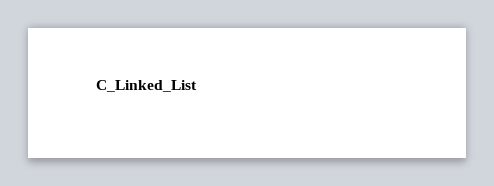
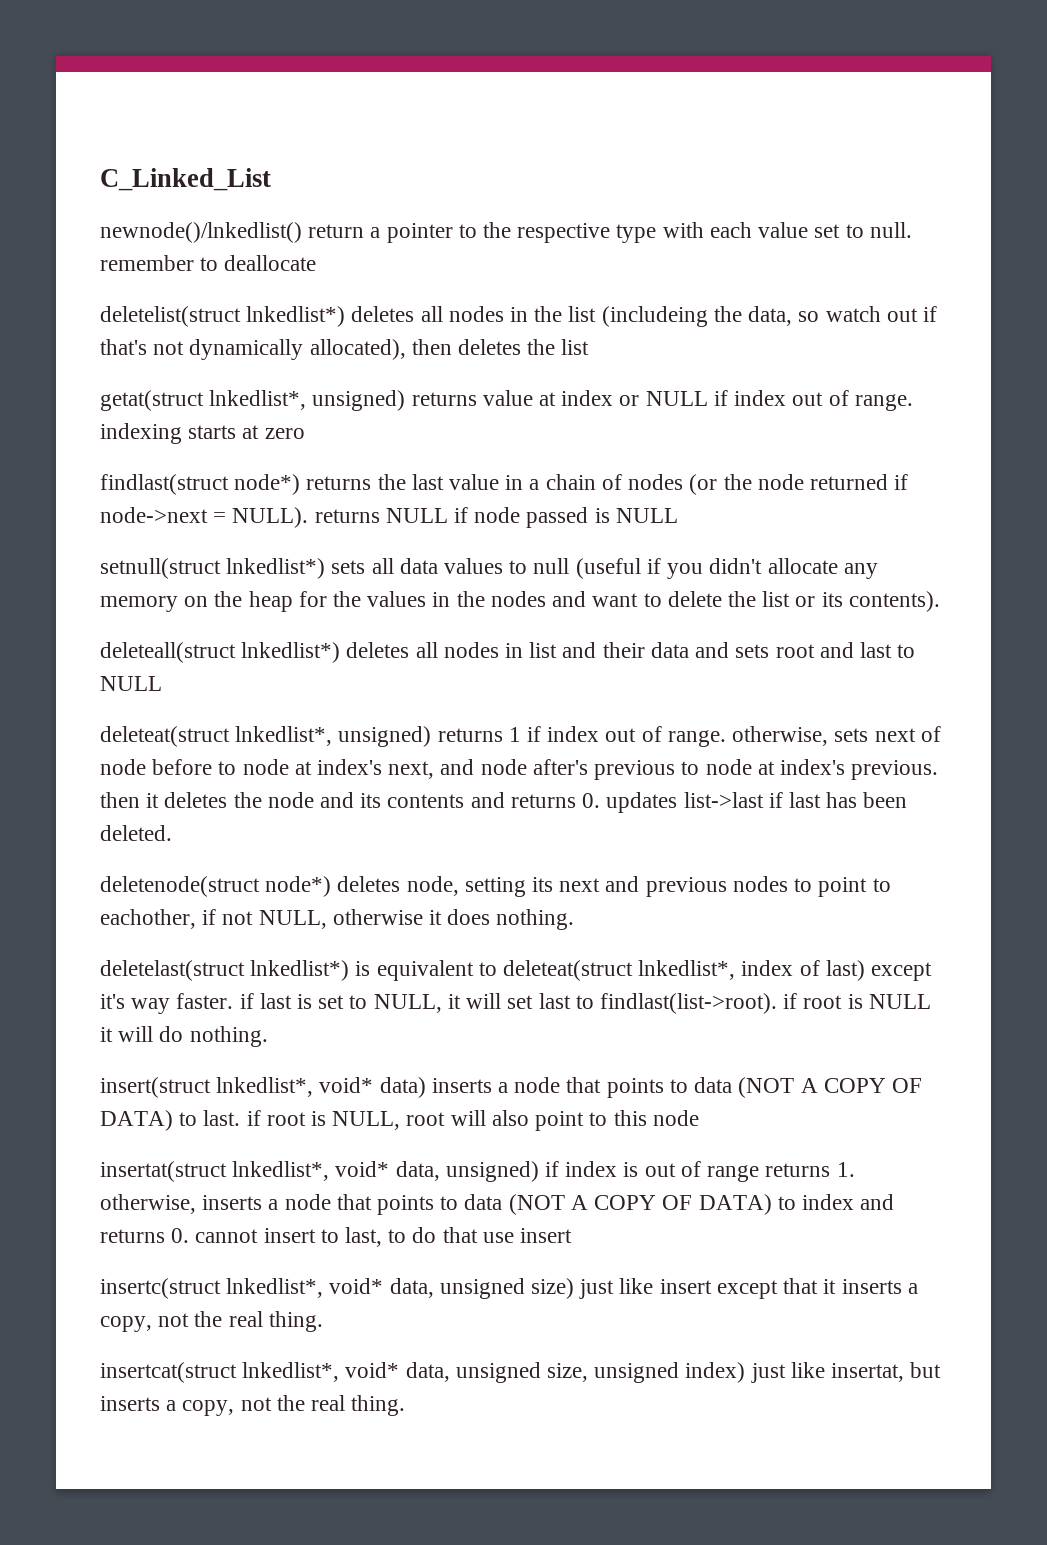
+ newnode()/lnkedlist() return a pointer to the respective type with each value set to null. remember to deallocate
+ deletelist(struct lnkedlist*) deletes all nodes in the list (includeing the data, so watch out if that's not dynamically allocated), then deletes the list
+ getat(struct lnkedlist*, unsigned) returns value at index or NULL if index out of range. indexing starts at zero
+ findlast(struct node*) returns the last value in a chain of nodes (or the node returned if node->next = NULL). returns NULL if node passed is NULL
+ setnull(struct lnkedlist*) sets all data values to null (useful if you didn't allocate any memory on the heap for the values in the nodes and want to delete the list or its contents).
+ deleteall(struct lnkedlist*) deletes all nodes in list and their data and sets root and last to NULL
+ deleteat(struct lnkedlist*, unsigned) returns 1 if index out of range. otherwise, sets next of node before to node at index's next, and node after's previous to node at index's previous. then it deletes the node and its contents and returns 0. updates list->last if last has been deleted.
+ deletenode(struct node*) deletes node, setting its next and previous nodes to point to eachother, if not NULL, otherwise it does nothing.
+ deletelast(struct lnkedlist*) is equivalent to deleteat(struct lnkedlist*, index of last) except it's way faster. if last is set to NULL, it will set last to findlast(list->root). if root is NULL it will do nothing.
+ insert(struct lnkedlist*, void* data) inserts a node that points to data (NOT A COPY OF DATA) to last. if root is NULL, root will also point to this node
+ insertat(struct lnkedlist*, void* data, unsigned) if index is out of range returns 1. otherwise, inserts a node that points to data (NOT A COPY OF DATA) to index and returns 0. cannot insert to last, to do that use insert
+ insertc(struct lnkedlist*, void* data, unsigned size) just like insert except that it inserts a copy, not the real thing.
+ insertcat(struct lnkedlist*, void* data, unsigned size, unsigned index) just like insertat, but inserts a copy, not the real thing.

